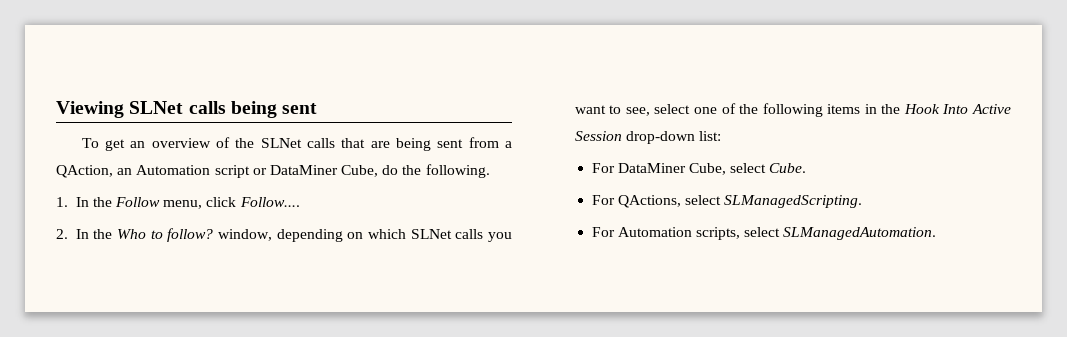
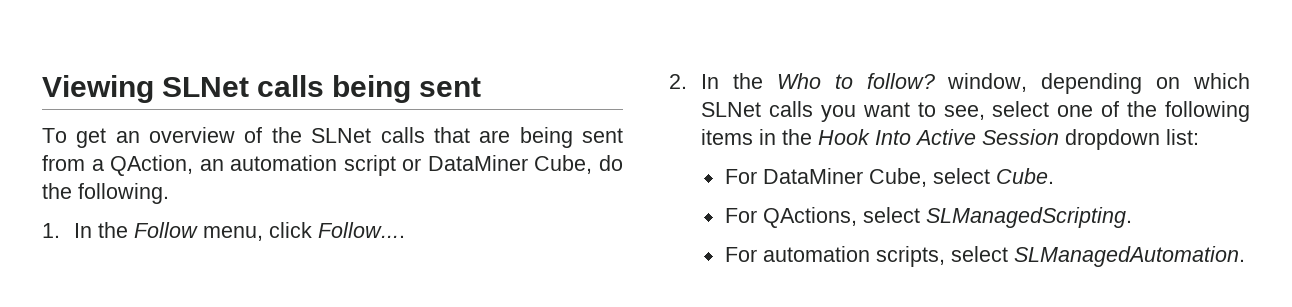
- To get an overview of the SLNet calls that are being sent from a QAction, an Automation script or DataMiner Cube, do the following.
+ To get an overview of the SLNet calls that are being sent from a QAction, an automation script or DataMiner Cube, do the following.
- 2. In the Who to follow? window, depending on which SLNet calls you want to see, select one of the following items in the Hook Into Active Session drop-down list:
+ 2. In the Who to follow? window, depending on which SLNet calls you want to see, select one of the following items in the Hook Into Active Session dropdown list:
- For Automation scripts, select SLManagedAutomation.
+ For automation scripts, select SLManagedAutomation.

